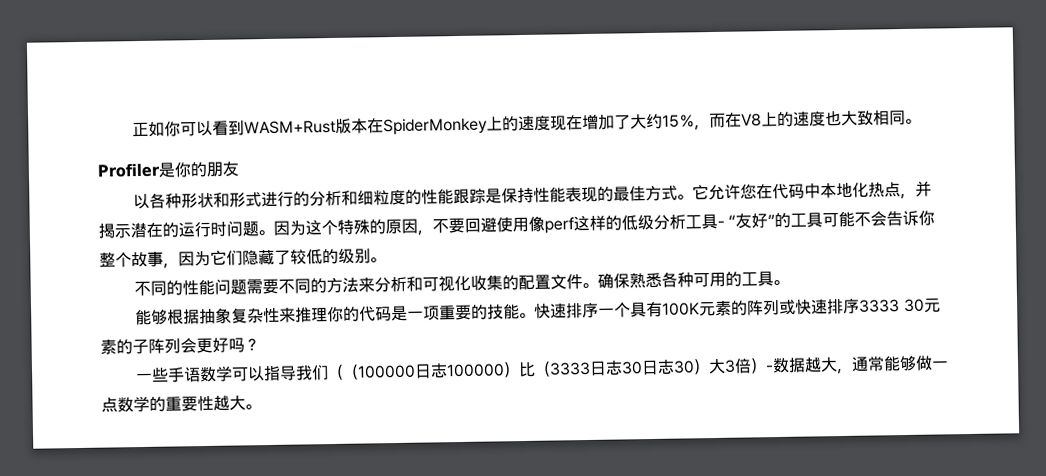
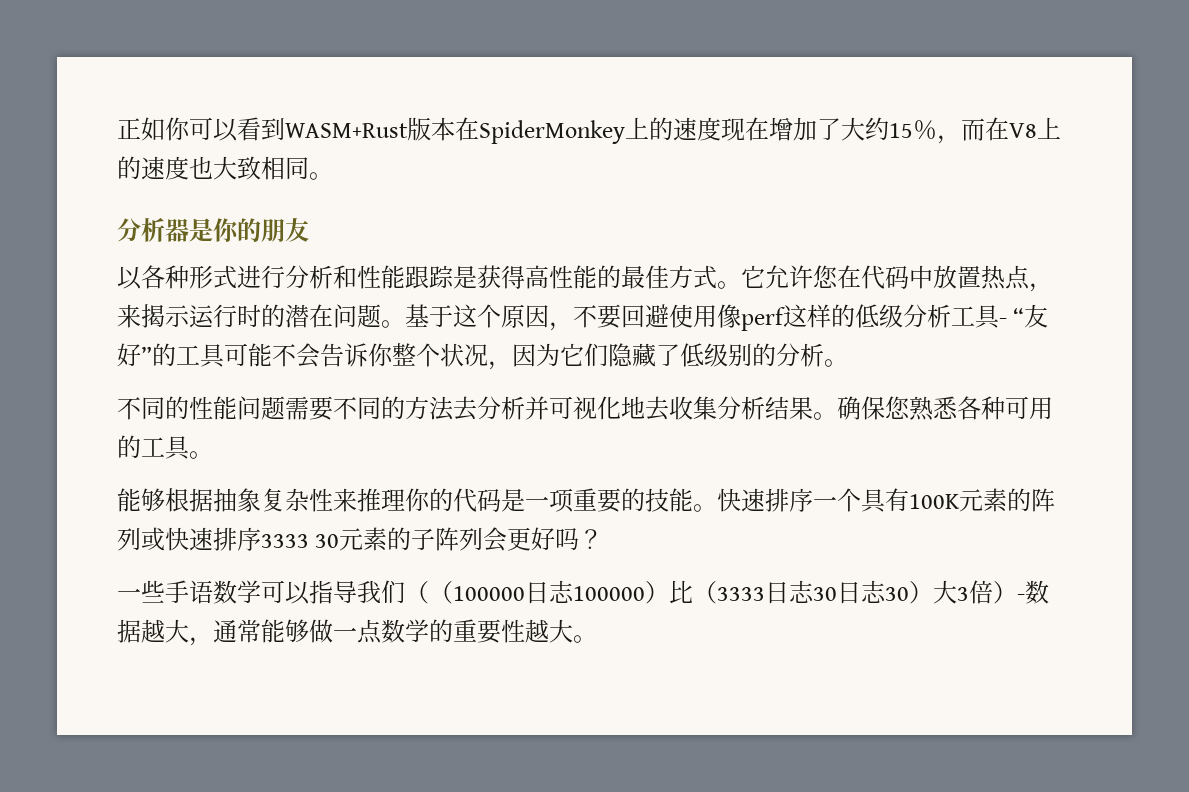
- Profiler是你的朋友
+ 分析器是你的朋友
- 以各种形状和形式进行的分析和细粒度的性能跟踪是保持性能表现的最佳方式。
+ 以各种形式进行分析和性能跟踪是获得高性能的最佳方式。
- 它允许您在代码中本地化热点，并揭示潜在的运行时问题。因为这个特殊的原因，不要回避使用像perf这样的低级分析工具- “友好”的工具可能不会告诉你整个故事，因为它们隐藏了较低的级别。
+ 它允许您在代码中放置热点，来揭示运行时的潜在问题。基于这个原因，不要回避使用像perf这样的低级分析工具- “友好”的工具可能不会告诉你整个状况，因为它们隐藏了低级别的分析。
- 不同的性能问题需要不同的方法来分析和可视化收集的配置文件。确保熟悉各种可用的工具。
+ 不同的性能问题需要不同的方法去分析并可视化地去收集分析结果。确保您熟悉各种可用的工具。

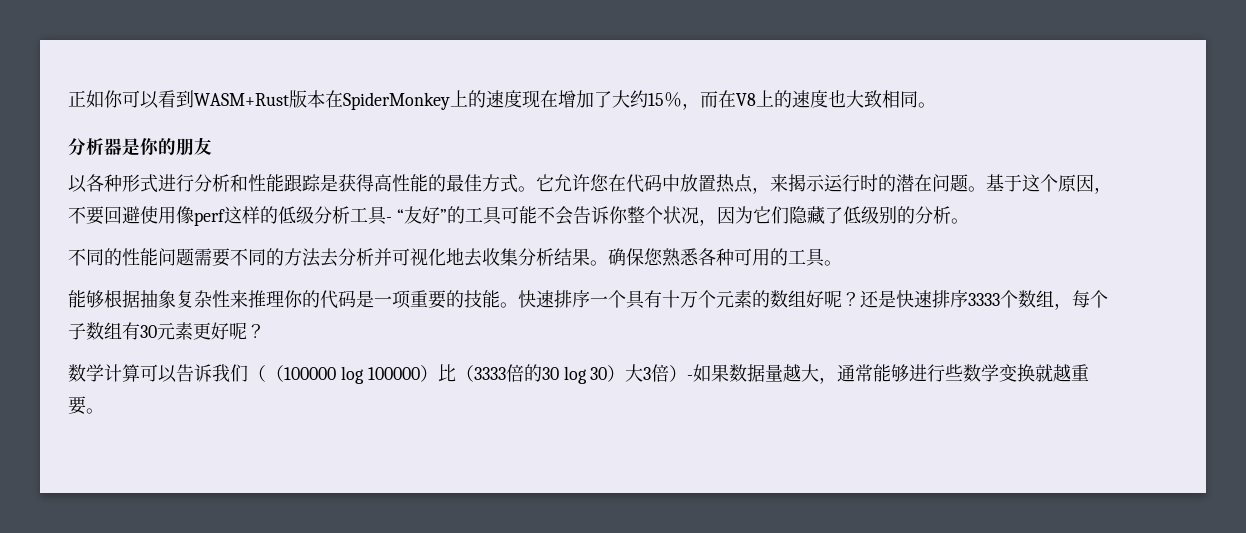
- 快速排序一个具有100K元素的阵列或快速排序3333 30元素的子阵列会更好吗？
- 一些手语数学可以指导我们（（100000日志100000）比（3333日志30日志30）大3倍）-数据越大，通常能够做一点数学的重要性越大。
+ 快速排序一个具有十万个元素的数组好呢？还是快速排序3333个数组，每个子数组有30元素更好呢？
+ 数学计算可以告诉我们（（100000 log 100000）比（3333倍的30 log 30）大3倍）-如果数据量越大，通常能够进行些数学变换就越重要。

